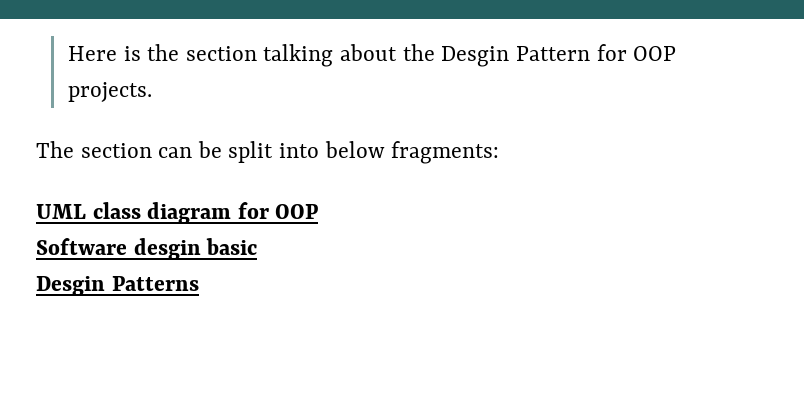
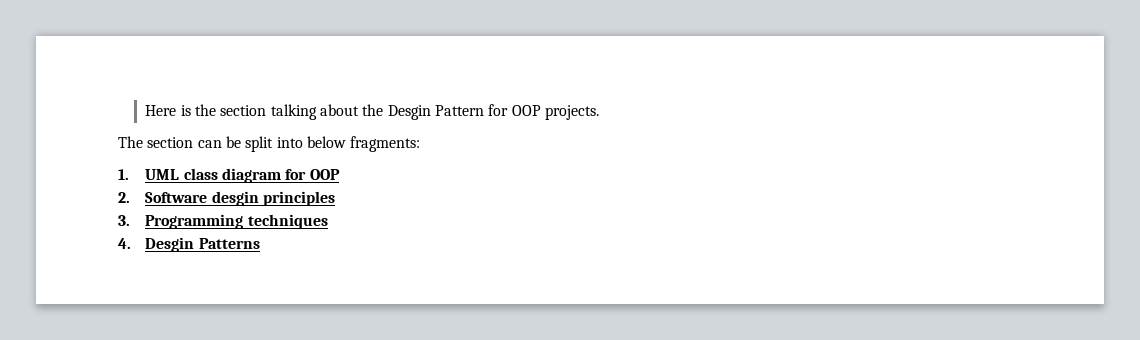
- UML class diagram for OOP
+ 1. UML class diagram for OOP
- Software desgin basic
- Desgin Patterns
+ 2. Software desgin principles
+ 3. Programming techniques
+ 4. Desgin Patterns

